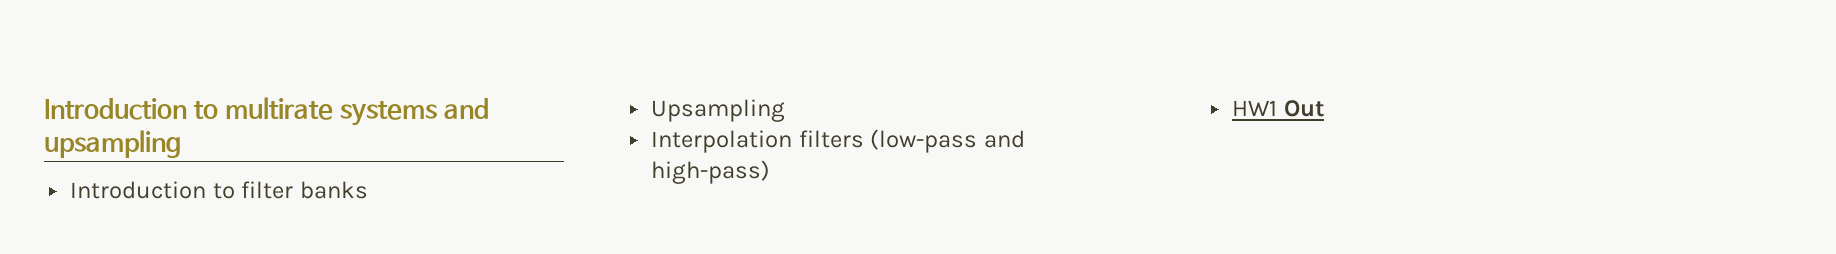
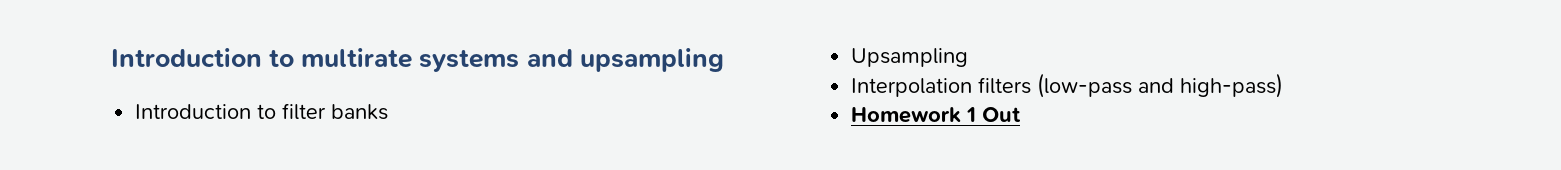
- HW1 Out
+ Homework 1 Out

